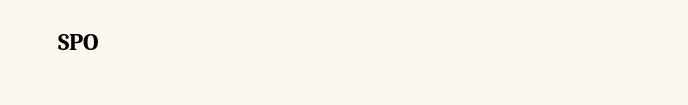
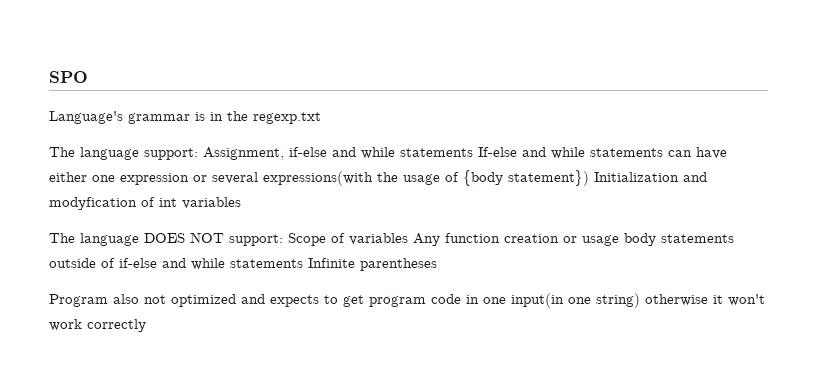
+ Language's grammar is in the regexp.txt
+ The language support: Assignment, if-else and while statements If-else and while statements can have either one expression or several expressions(with the usage of {body statement}) Initialization and modyfication of int variables
+ The language DOES NOT support: Scope of variables Any function creation or usage body statements outside of if-else and while statements Infinite parentheses
+ Program also not optimized and expects to get program code in one input(in one string) otherwise it won't work correctly

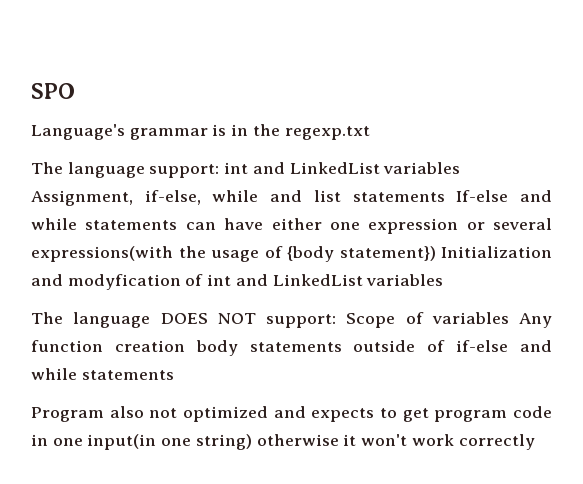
- The language support: Assignment, if-else and while statements If-else and while statements can have either one expression or several expressions(with the usage of {body statement}) Initialization and modyfication of int variables
+ The language support: int and LinkedList variables Assignment, if-else, while and list statements If-else and while statements can have either one expression or several expressions(with the usage of {body statement}) Initialization and modyfication of int and LinkedList variables
- The language DOES NOT support: Scope of variables Any function creation or usage body statements outside of if-else and while statements Infinite parentheses
+ The language DOES NOT support: Scope of variables Any function creation body statements outside of if-else and while statements

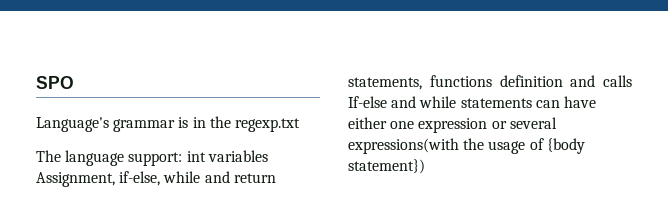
- The language support: int and LinkedList variables Assignment, if-else, while and list statements If-else and while statements can have either one expression or several expressions(with the usage of {body statement}) Initialization and modyfication of int and LinkedList variables
- The language DOES NOT support: Scope of variables Any function creation body statements outside of if-else and while statements
- Program also not optimized and expects to get program code in one input(in one string) otherwise it won't work correctly
+ The language support: int variables Assignment, if-else, while and return statements, functions definition and calls If-else and while statements can have either one expression or several expressions(with the usage of {body statement})

